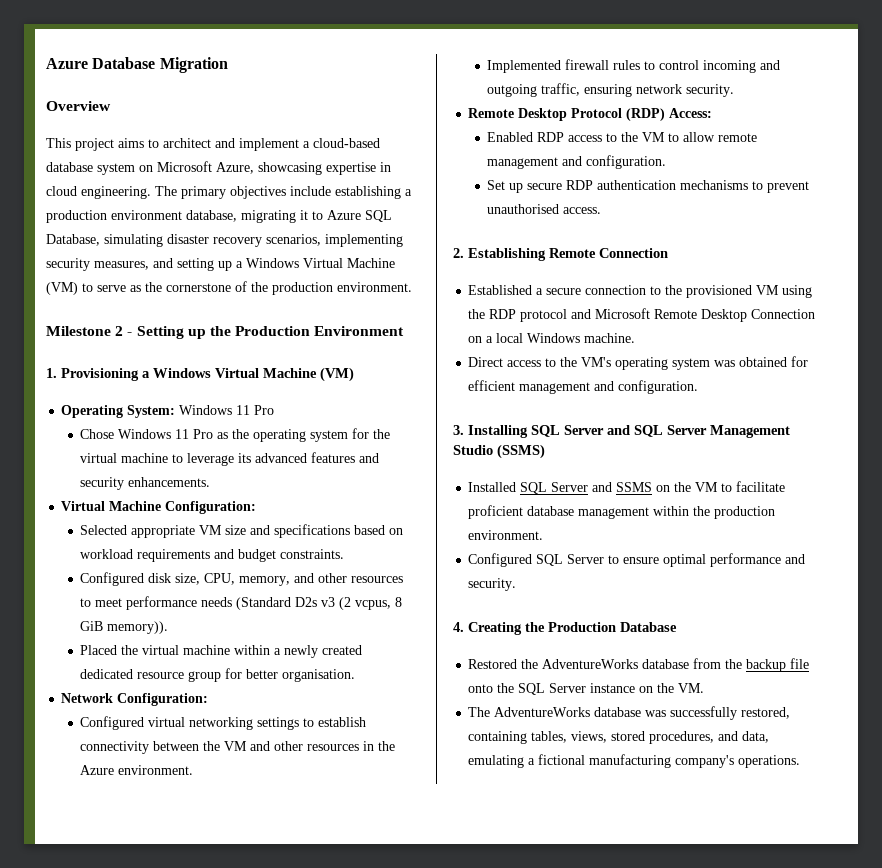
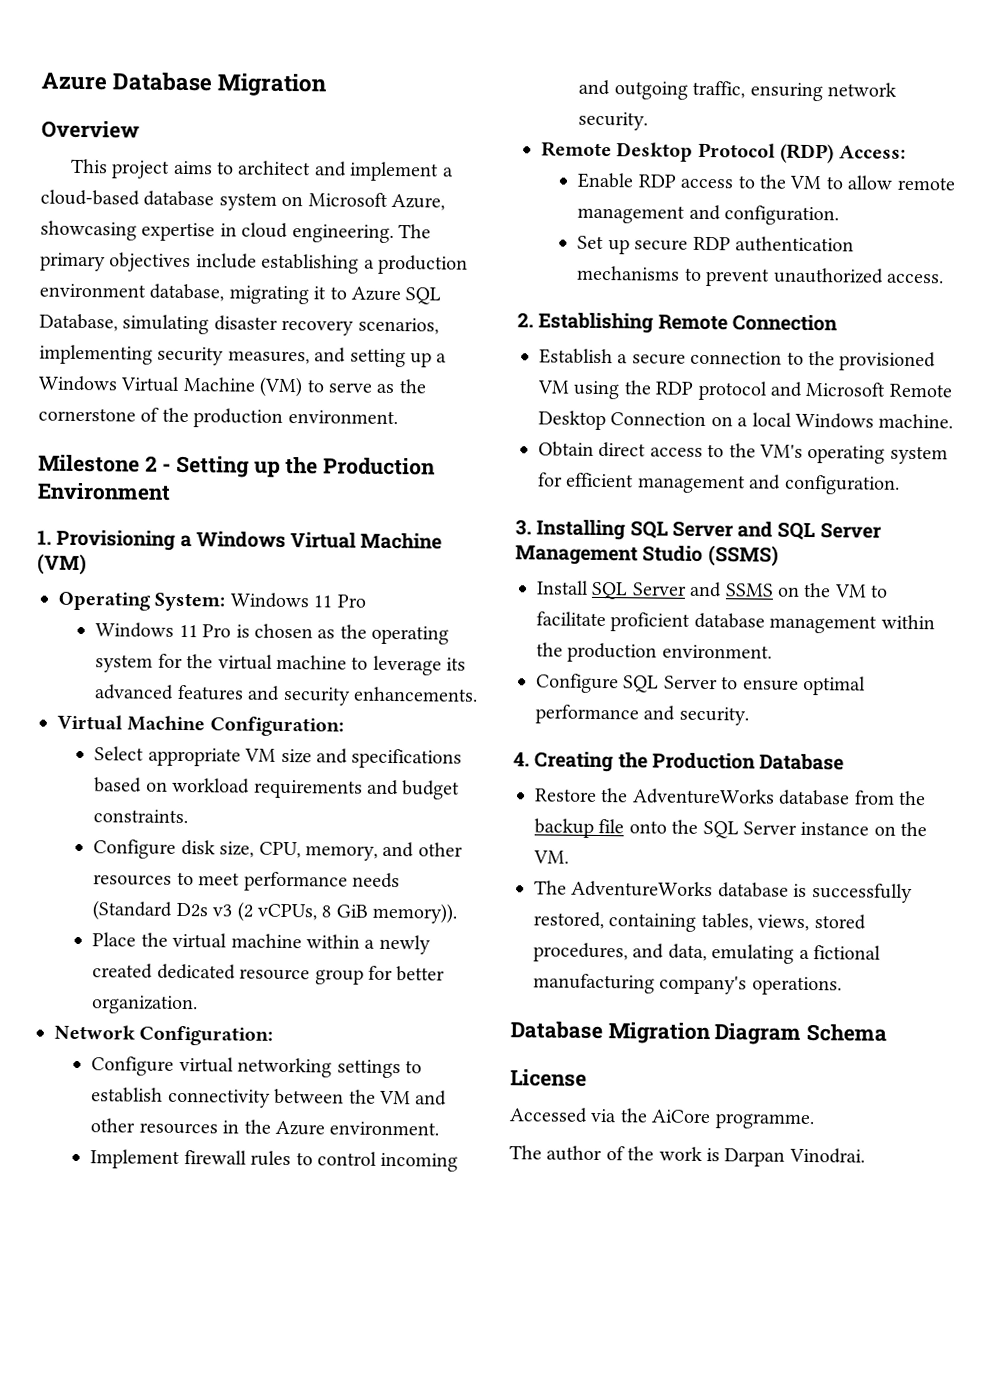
- Chose Windows 11 Pro as the operating system for the virtual machine to leverage its advanced features and security enhancements.
+ Windows 11 Pro is chosen as the operating system for the virtual machine to leverage its advanced features and security enhancements.
- Selected appropriate VM size and specifications based on workload requirements and budget constraints.
+ Select appropriate VM size and specifications based on workload requirements and budget constraints.
- Configured disk size, CPU, memory, and other resources to meet performance needs (Standard D2s v3 (2 vcpus, 8 GiB memory)).
+ Configure disk size, CPU, memory, and other resources to meet performance needs (Standard D2s v3 (2 vCPUs, 8 GiB memory)).
- Placed the virtual machine within a newly created dedicated resource group for better organisation.
+ Place the virtual machine within a newly created dedicated resource group for better organization.
- Configured virtual networking settings to establish connectivity between the VM and other resources in the Azure environment.
+ Configure virtual networking settings to establish connectivity between the VM and other resources in the Azure environment.
- Implemented firewall rules to control incoming and outgoing traffic, ensuring network security.
+ Implement firewall rules to control incoming and outgoing traffic, ensuring network security.
- Enabled RDP access to the VM to allow remote management and configuration.
+ Enable RDP access to the VM to allow remote management and configuration.
- Set up secure RDP authentication mechanisms to prevent unauthorised access.
+ Set up secure RDP authentication mechanisms to prevent unauthorized access.
- Established a secure connection to the provisioned VM using the RDP protocol and Microsoft Remote Desktop Connection on a local Windows machine.
+ Establish a secure connection to the provisioned VM using the RDP protocol and Microsoft Remote Desktop Connection on a local Windows machine.
- Direct access to the VM's operating system was obtained for efficient management and configuration.
+ Obtain direct access to the VM's operating system for efficient management and configuration.
- Installed SQL Server and SSMS on the VM to facilitate proficient database management within the production environment.
+ Install SQL Server and SSMS on the VM to facilitate proficient database management within the production environment.
- Configured SQL Server to ensure optimal performance and security.
+ Configure SQL Server to ensure optimal performance and security.
- Restored the AdventureWorks database from the backup file onto the SQL Server instance on the VM.
+ Restore the AdventureWorks database from the backup file onto the SQL Server instance on the VM.
- The AdventureWorks database was successfully restored, containing tables, views, stored procedures, and data, emulating a fictional manufacturing company's operations.
+ The AdventureWorks database is successfully restored, containing tables, views, stored procedures, and data, emulating a fictional manufacturing company's operations.
+ Database Migration Diagram Schema
+ License
+ Accessed via the AiCore programme.
+ The author of the work is Darpan Vinodrai.

